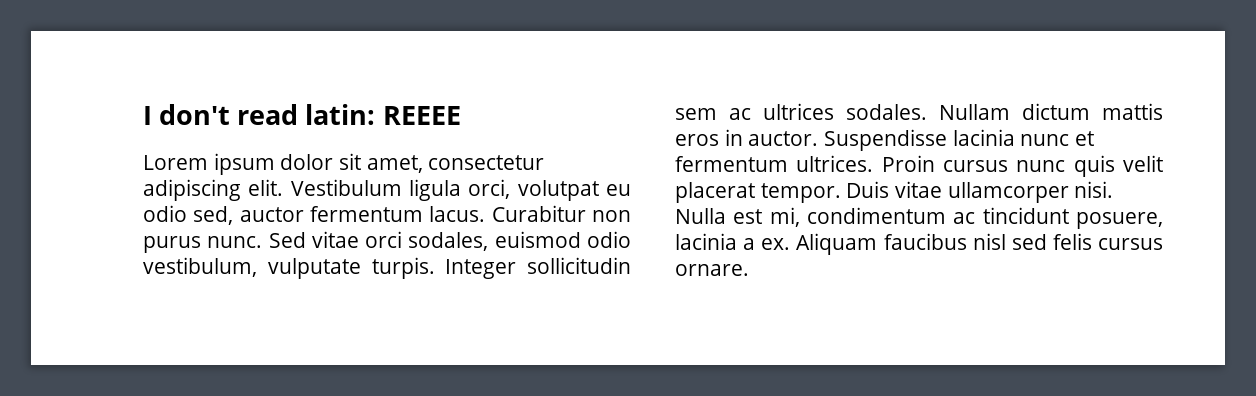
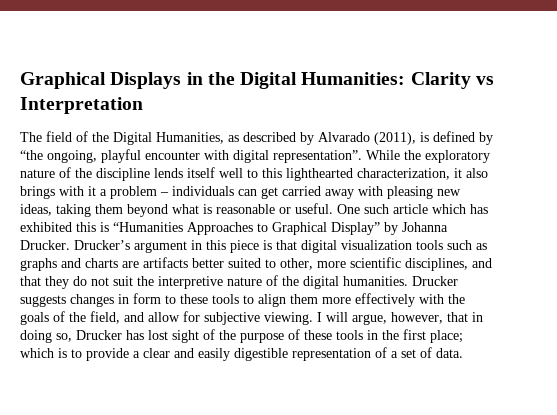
- I don't read latin: REEEE
- Lorem ipsum dolor sit amet, consectetur adipiscing elit. Vestibulum ligula orci, volutpat eu odio sed, auctor fermentum lacus. Curabitur non purus nunc. Sed vitae orci sodales, euismod odio vestibulum, vulputate turpis. Integer sollicitudin sem ac ultrices sodales. Nullam dictum mattis eros in auctor. Suspendisse lacinia nunc et fermentum ultrices. Proin cursus nunc quis velit placerat tempor. Duis vitae ullamcorper nisi. Nulla est mi, condimentum ac tincidunt posuere, lacinia a ex. Aliquam faucibus nisl sed felis cursus ornare.
+ Graphical Displays in the Digital Humanities: Clarity vs Interpretation
+ The field of the Digital Humanities, as described by Alvarado (2011), is defined by “the ongoing, playful encounter with digital representation”. While the exploratory nature of the discipline lends itself well to this lighthearted characterization, it also brings with it a problem – individuals can get carried away with pleasing new ideas, taking them beyond what is reasonable or useful. One such article which has exhibited this is “Humanities Approaches to Graphical Display” by Johanna Drucker. Drucker’s argument in this piece is that digital visualization tools such as graphs and charts are artifacts better suited to other, more scientific disciplines, and that they do not suit the interpretive nature of the digital humanities. Drucker suggests changes in form to these tools to align them more effectively with the goals of the field, and allow for subjective viewing. I will argue, however, that in doing so, Drucker has lost sight of the purpose of these tools in the first place; which is to provide a clear and easily digestible representation of a set of data.

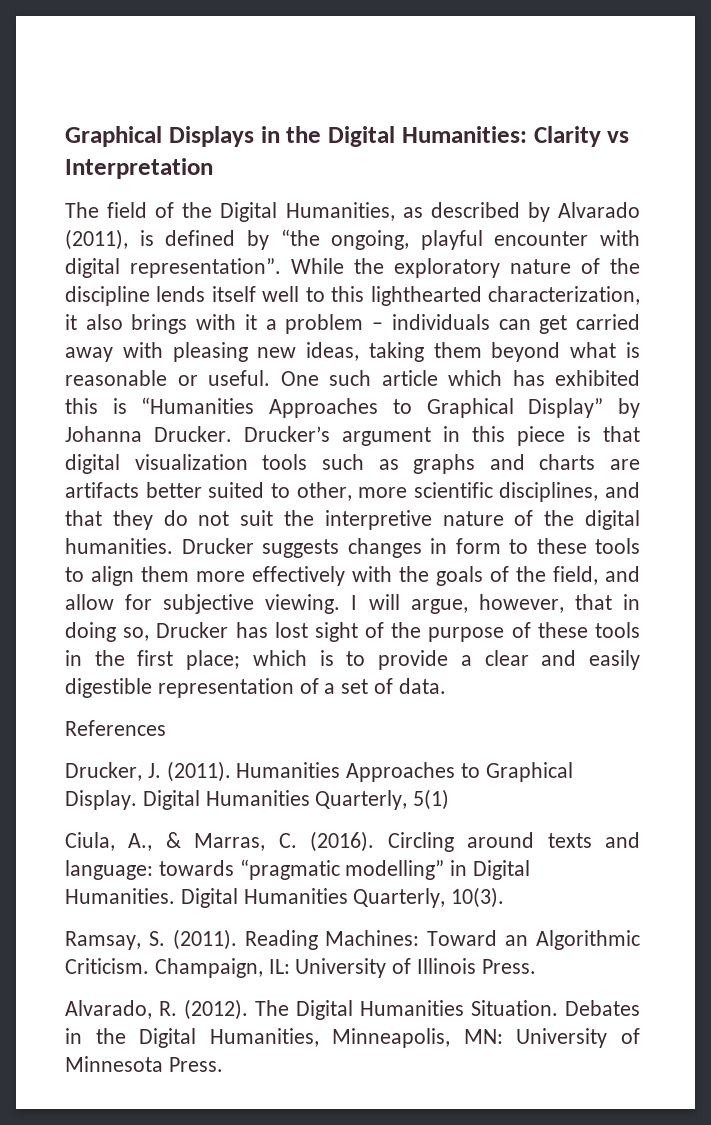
+ References
+ Drucker, J. (2011). Humanities Approaches to Graphical Display. Digital Humanities Quarterly, 5(1)
+ Ciula, A., & Marras, C. (2016). Circling around texts and language: towards “pragmatic modelling” in Digital Humanities. Digital Humanities Quarterly, 10(3).
+ Ramsay, S. (2011). Reading Machines: Toward an Algorithmic Criticism. Champaign, IL: University of Illinois Press.
+ Alvarado, R. (2012). The Digital Humanities Situation. Debates in the Digital Humanities, Minneapolis, MN: University of Minnesota Press.

